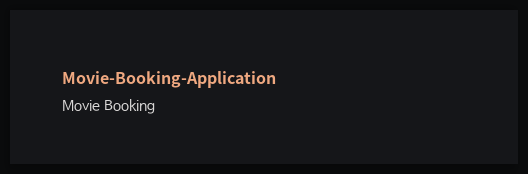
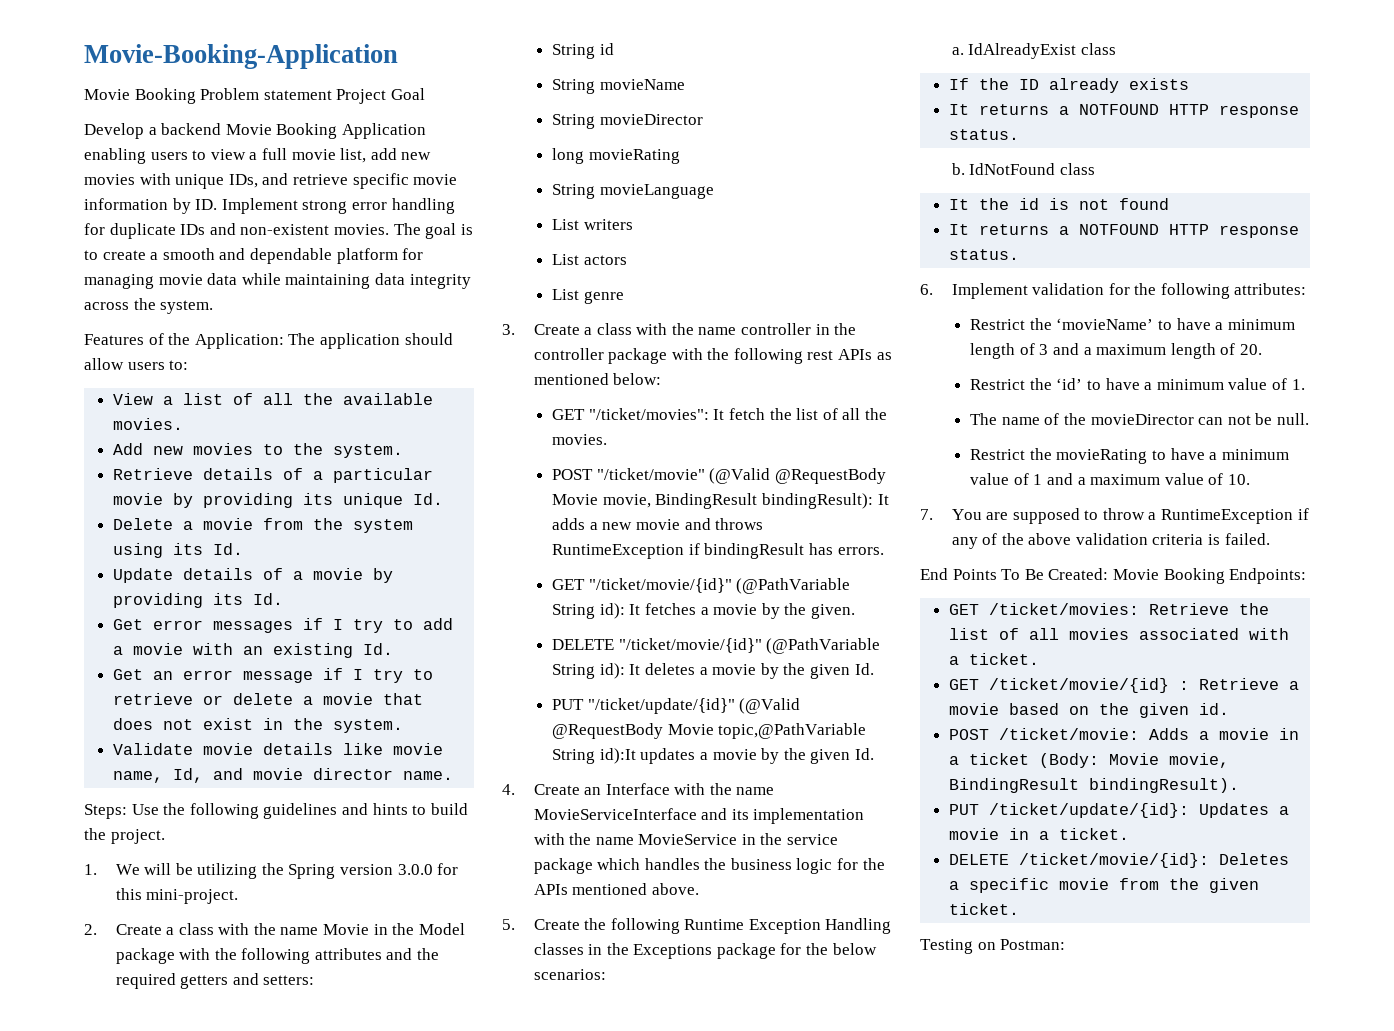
- Movie Booking
+ Movie Booking Problem statement Project Goal
+ Develop a backend Movie Booking Application enabling users to view a full movie list, add new movies with unique IDs, and retrieve specific movie information by ID. Implement strong error handling for duplicate IDs and non-existent movies. The goal is to create a smooth and dependable platform for managing movie data while maintaining data integrity across the system.
+ Features of the Application: The application should allow users to:
+ View a list of all the available movies.
+ Add new movies to the system.
+ Retrieve details of a particular movie by providing its unique Id.
+ Delete a movie from the system using its Id.
+ Update details of a movie by providing its Id.
+ Get error messages if I try to add a movie with an existing Id.
+ Get an error message if I try to retrieve or delete a movie that does not exist in the system.
+ Validate movie details like movie name, Id, and movie director name.
+ Steps: Use the following guidelines and hints to build the project.
+ 1. We will be utilizing the Spring version 3.0.0 for this mini-project.
+ 2. Create a class with the name Movie in the Model package with the following attributes and the required getters and setters:
+ String id
+ String movieName
+ String movieDirector
+ long movieRating
+ String movieLanguage
+ List writers
+ List actors
+ List genre
+ 3. Create a class with the name controller in the controller package with the following rest APIs as mentioned below:
+ GET "/ticket/movies": It fetch the list of all the movies.
+ POST "/ticket/movie" (@Valid @RequestBody Movie movie, BindingResult bindingResult): It adds a new movie and throws RuntimeException if bindingResult has errors.
+ GET "/ticket/movie/{id}" (@PathVariable String id): It fetches a movie by the given.
+ DELETE "/ticket/movie/{id}" (@PathVariable String id): It deletes a movie by the given Id.
+ PUT "/ticket/update/{id}" (@Valid @RequestBody Movie topic,@PathVariable String id):It updates a movie by the given Id.
+ 4. Create an Interface with the name MovieServiceInterface and its implementation with the name MovieService in the service package which handles the business logic for the APIs mentioned above.
+ 5. Create the following Runtime Exception Handling classes in the Exceptions package for the below scenarios:
+ a. IdAlreadyExist class
+ If the ID already exists
+ It returns a NOTFOUND HTTP response status.
+ b. IdNotFound class
+ It the id is not found
+ It returns a NOTFOUND HTTP response status.
+ 6. Implement validation for the following attributes:
+ Restrict the ‘movieName’ to have a minimum length of 3 and a maximum length of 20.
+ Restrict the ‘id’ to have a minimum value of 1.
+ The name of the movieDirector can not be null.
+ Restrict the movieRating to have a minimum value of 1 and a maximum value of 10.
+ 7. You are supposed to throw a RuntimeException if any of the above validation criteria is failed.
+ End Points To Be Created: Movie Booking Endpoints:
+ GET /ticket/movies: Retrieve the list of all movies associated with a ticket.
+ GET /ticket/movie/{id} : Retrieve a movie based on the given id.
+ POST /ticket/movie: Adds a movie in a ticket (Body: Movie movie, BindingResult bindingResult).
+ PUT /ticket/update/{id}: Updates a movie in a ticket.
+ DELETE /ticket/movie/{id}: Deletes a specific movie from the given ticket.
+ Testing on Postman:

